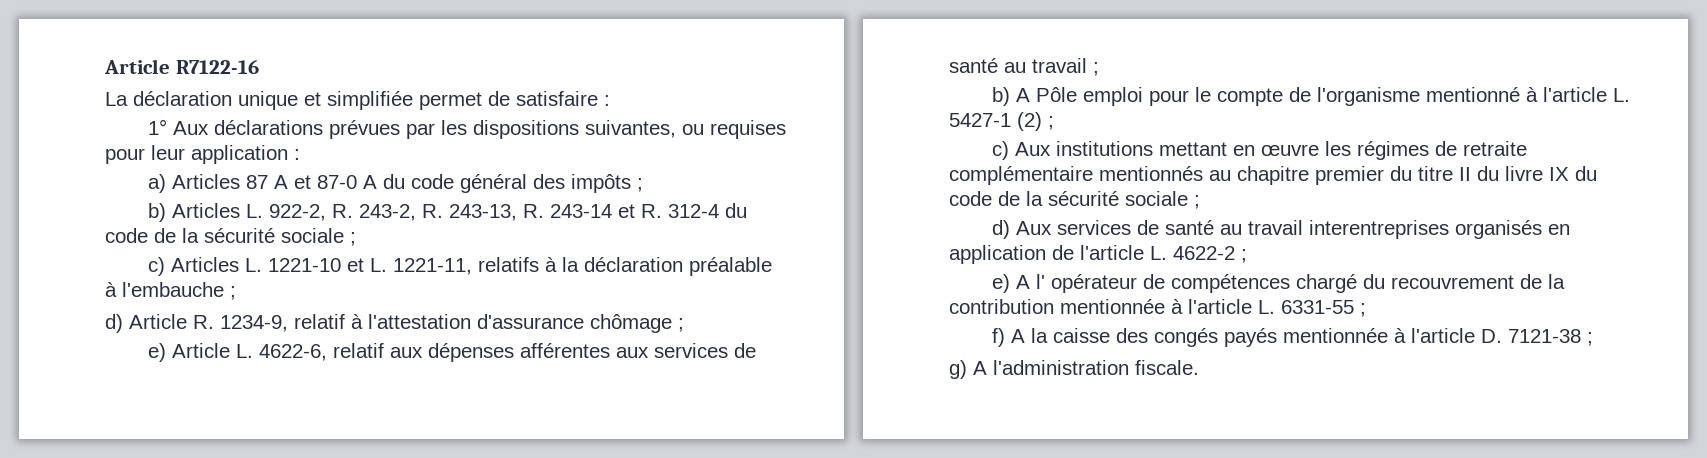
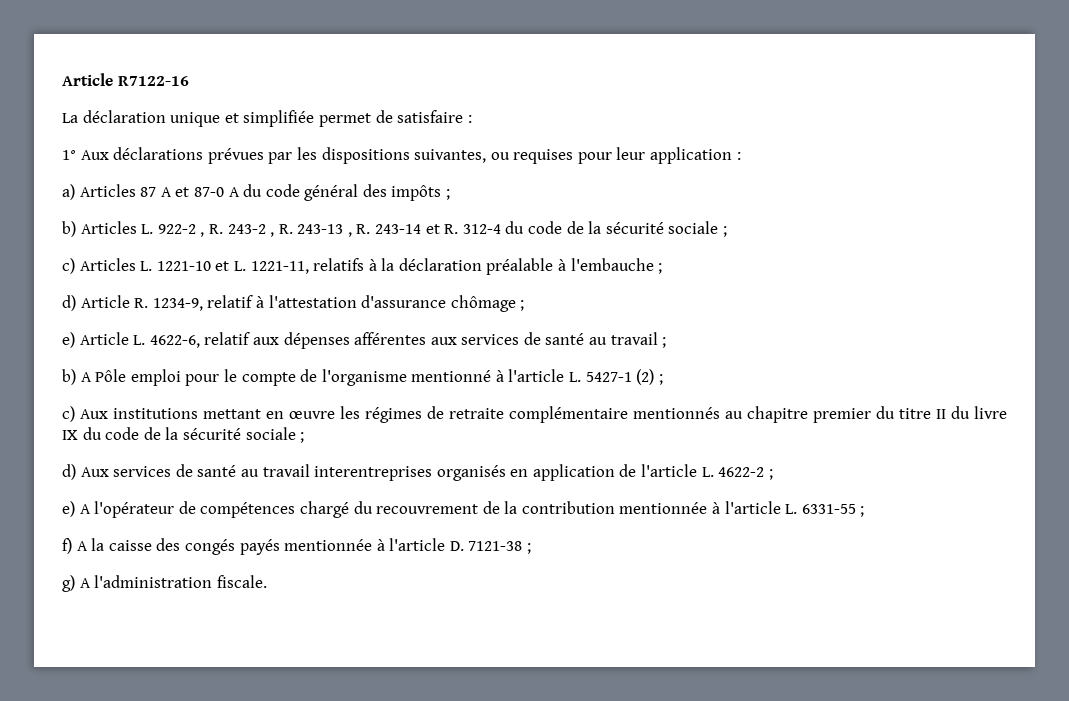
- b) Articles L. 922-2, R. 243-2, R. 243-13, R. 243-14 et R. 312-4 du code de la sécurité sociale ;
+ b) Articles L. 922-2 , R. 243-2 , R. 243-13 , R. 243-14 et R. 312-4 du code de la sécurité sociale ;
- e) A l' opérateur de compétences chargé du recouvrement de la contribution mentionnée à l'article L. 6331-55 ;
+ e) A l'opérateur de compétences chargé du recouvrement de la contribution mentionnée à l'article L. 6331-55 ;

